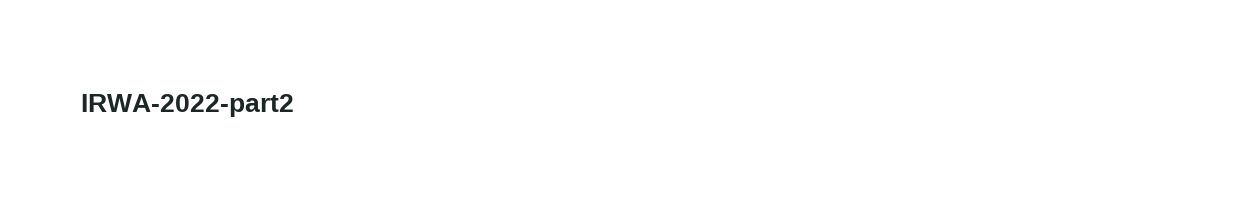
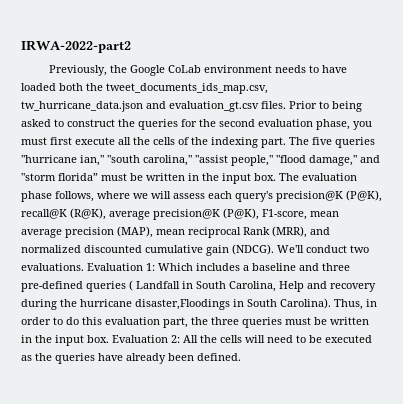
+ Previously, the Google CoLab environment needs to have loaded both the tweet_documents_ids_map.csv, tw_hurricane_data.json and evaluation_gt.csv files. Prior to being asked to construct the queries for the second evaluation phase, you must first execute all the cells of the indexing part. The five queries "hurricane ian," "south carolina," "assist people," "flood damage," and "storm florida” must be written in the input box. The evaluation phase follows, where we will assess each query's precision@K (P@K), recall@K (R@K), average precision@K (P@K), F1-score, mean average precision (MAP), mean reciprocal Rank (MRR), and normalized discounted cumulative gain (NDCG). We'll conduct two evaluations. Evaluation 1: Which includes a baseline and three pre-defined queries ( Landfall in South Carolina, Help and recovery during the hurricane disaster,Floodings in South Carolina). Thus, in order to do this evaluation part, the three queries must be written in the input box. Evaluation 2: All the cells will need to be executed as the queries have already been defined.

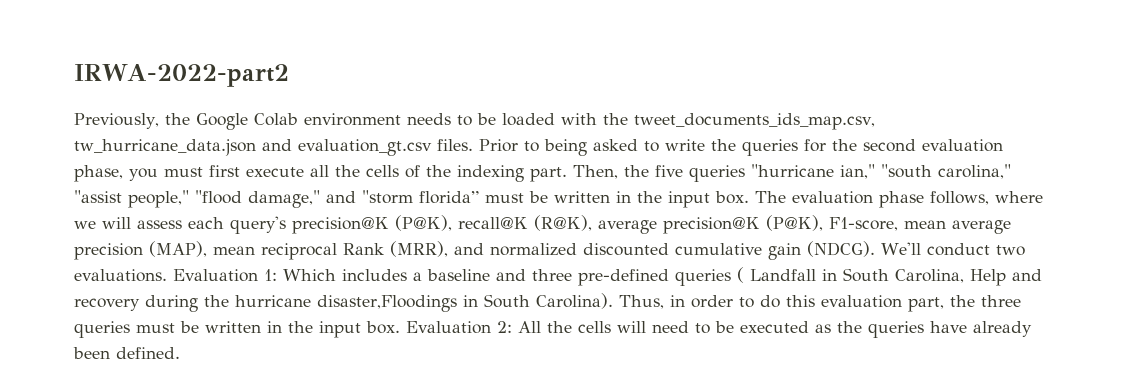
- Previously, the Google CoLab environment needs to have loaded both the tweet_documents_ids_map.csv, tw_hurricane_data.json and evaluation_gt.csv files.
+ Previously, the Google Colab environment needs to be loaded with the tweet_documents_ids_map.csv, tw_hurricane_data.json and evaluation_gt.csv files.
- Prior to being asked to construct the queries for the second evaluation phase, you must first execute all the cells of the indexing part.
+ Prior to being asked to write the queries for the second evaluation phase, you must first execute all the cells of the indexing part.
- The five queries "hurricane ian," "south carolina," "assist people," "flood damage," and "storm florida” must be written in the input box.
+ Then, the five queries "hurricane ian," "south carolina," "assist people," "flood damage," and "storm florida” must be written in the input box.

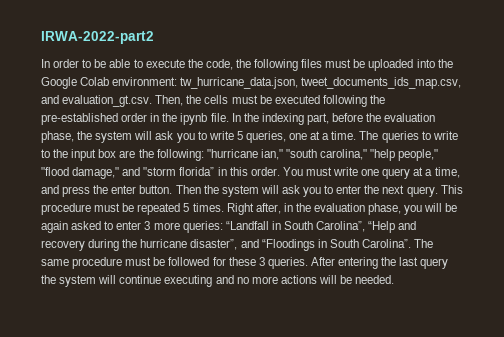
- Previously, the Google Colab environment needs to be loaded with the tweet_documents_ids_map.csv, tw_hurricane_data.json and evaluation_gt.csv files. Prior to being asked to write the queries for the second evaluation phase, you must first execute all the cells of the indexing part. Then, the five queries "hurricane ian," "south carolina," "assist people," "flood damage," and "storm florida” must be written in the input box. The evaluation phase follows, where we will assess each query's precision@K (P@K), recall@K (R@K), average precision@K (P@K), F1-score, mean average precision (MAP), mean reciprocal Rank (MRR), and normalized discounted cumulative gain (NDCG). We'll conduct two evaluations. Evaluation 1: Which includes a baseline and three pre-defined queries ( Landfall in South Carolina, Help and recovery during the hurricane disaster,Floodings in South Carolina). Thus, in order to do this evaluation part, the three queries must be written in the input box. Evaluation 2: All the cells will need to be executed as the queries have already been defined.
+ In order to be able to execute the code, the following files must be uploaded into the Google Colab environment: tw_hurricane_data.json, tweet_documents_ids_map.csv, and evaluation_gt.csv. Then, the cells must be executed following the pre-established order in the ipynb file. In the indexing part, before the evaluation phase, the system will ask you to write 5 queries, one at a time. The queries to write to the input box are the following: "hurricane ian," "south carolina," "help people," "flood damage," and "storm florida” in this order. You must write one query at a time, and press the enter button. Then the system will ask you to enter the next query. This procedure must be repeated 5 times. Right after, in the evaluation phase, you will be again asked to enter 3 more queries: “Landfall in South Carolina”, “Help and recovery during the hurricane disaster”, and “Floodings in South Carolina”. The same procedure must be followed for these 3 queries. After entering the last query the system will continue executing and no more actions will be needed.

